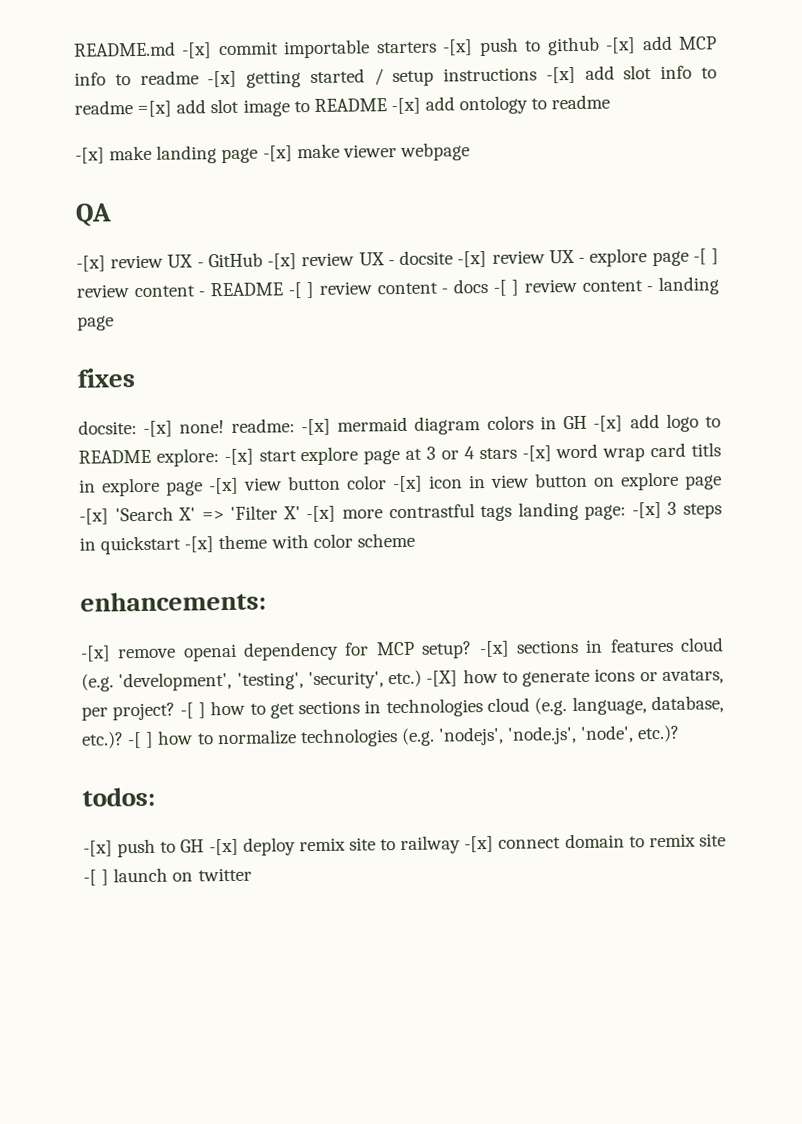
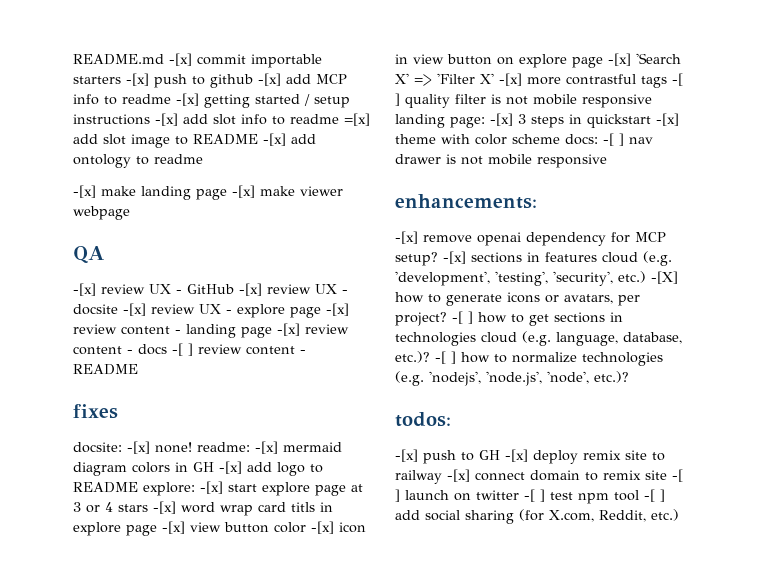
- -[x] review UX - GitHub -[x] review UX - docsite -[x] review UX - explore page -[ ] review content - README -[ ] review content - docs -[ ] review content - landing page
+ -[x] review UX - GitHub -[x] review UX - docsite -[x] review UX - explore page -[x] review content - landing page -[x] review content - docs -[ ] review content - README
- -[x] start explore page at 3 or 4 stars -[x] word wrap card titls in explore page -[x] view button color -[x] icon in view button on explore page -[x] 'Search X' => 'Filter X' -[x] more contrastful tags landing page:
+ -[x] start explore page at 3 or 4 stars -[x] word wrap card titls in explore page -[x] view button color -[x] icon in view button on explore page -[x] 'Search X' => 'Filter X' -[x] more contrastful tags -[ ] quality filter is not mobile responsive landing page:
- -[x] 3 steps in quickstart -[x] theme with color scheme
+ -[x] 3 steps in quickstart -[x] theme with color scheme docs: -[ ] nav drawer is not mobile responsive
- -[x] push to GH -[x] deploy remix site to railway -[x] connect domain to remix site -[ ] launch on twitter
+ -[x] push to GH -[x] deploy remix site to railway -[x] connect domain to remix site -[ ] launch on twitter -[ ] test npm tool -[ ] add social sharing (for X.com, Reddit, etc.)

